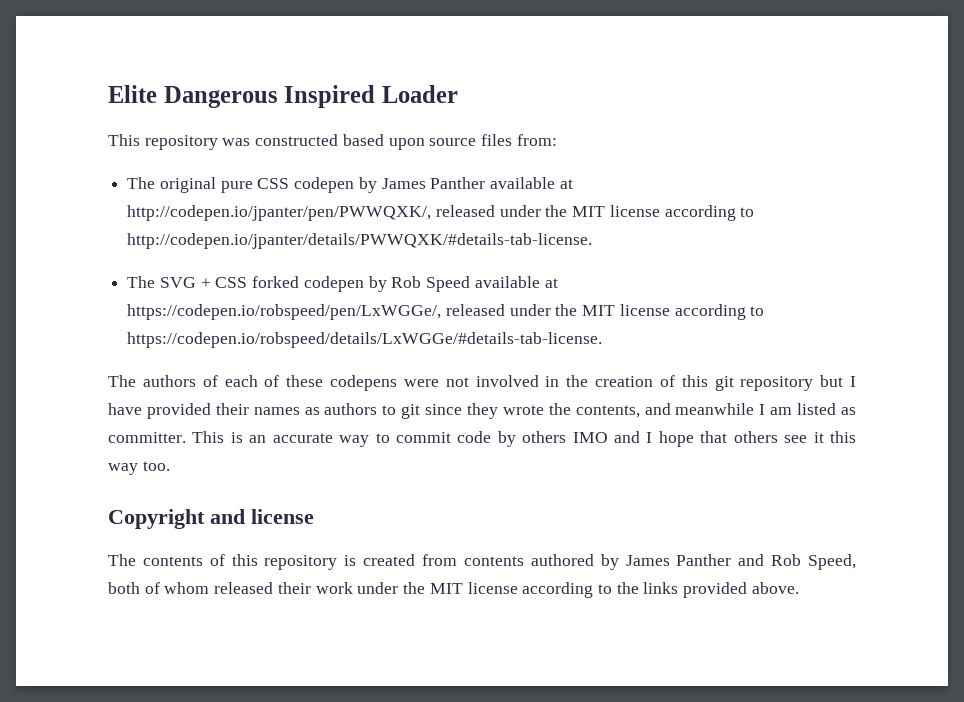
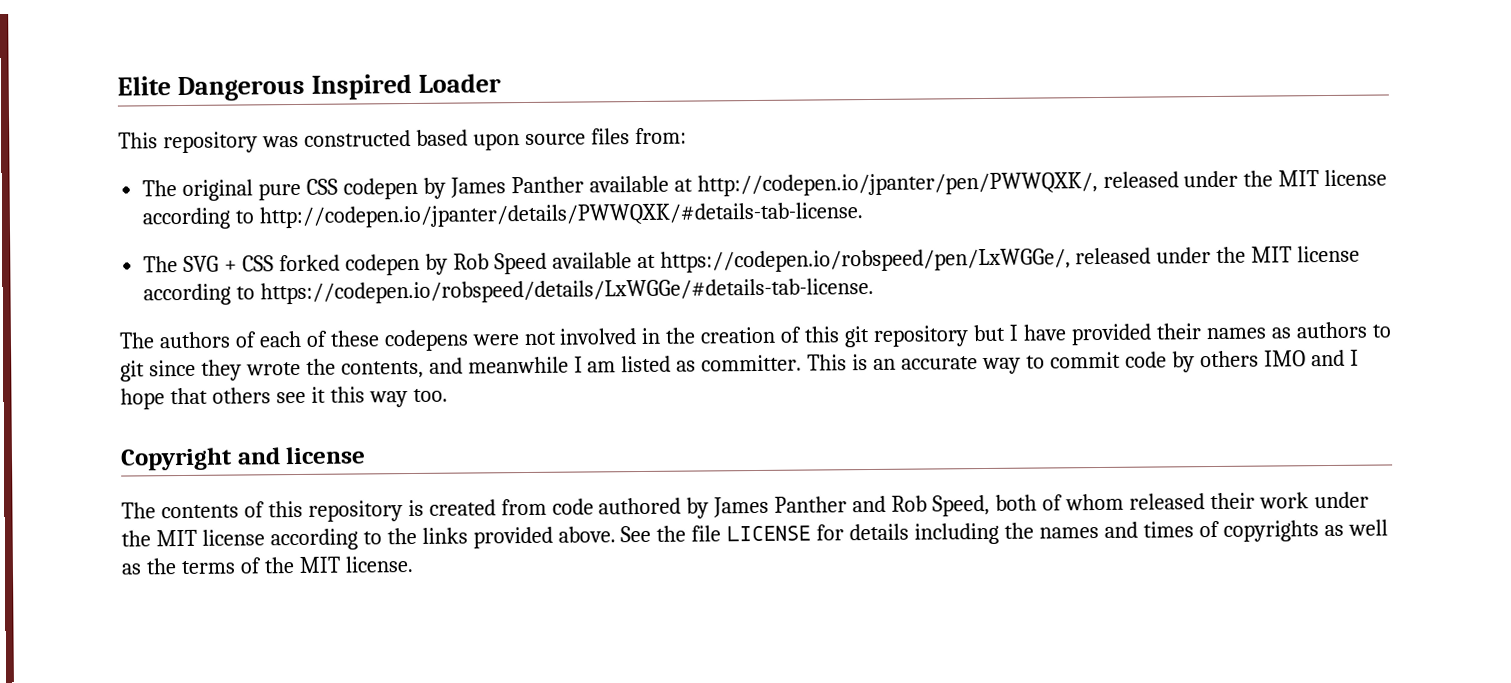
- The contents of this repository is created from contents authored by James Panther and Rob Speed, both of whom released their work under the MIT license according to the links provided above.
+ The contents of this repository is created from code authored by James Panther and Rob Speed, both of whom released their work under the MIT license according to the links provided above.
+ See the file LICENSE for details including the names and times of copyrights as well as the terms of the MIT license.

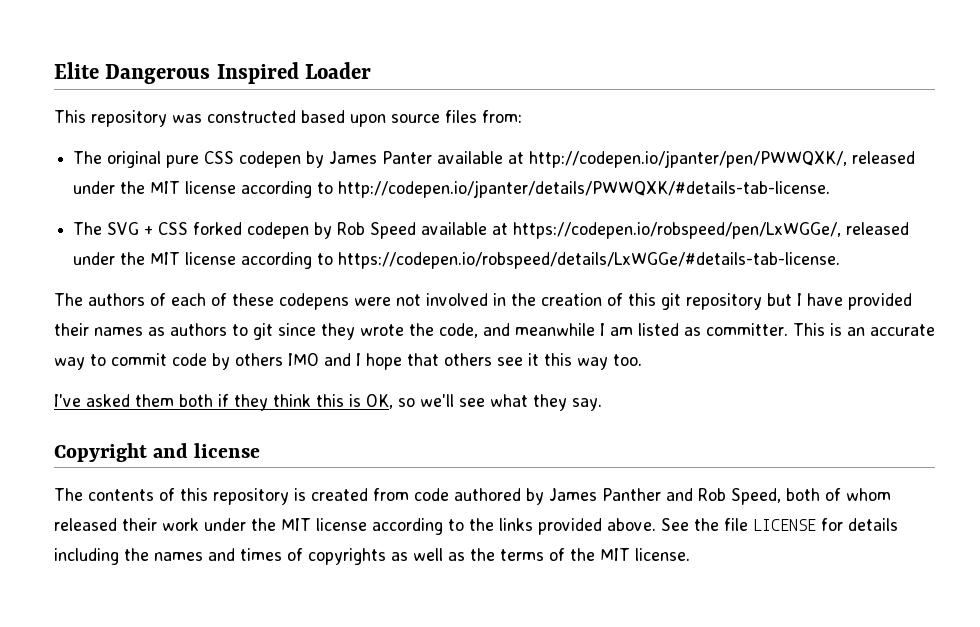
- The original pure CSS codepen by James Panther available at http://codepen.io/jpanter/pen/PWWQXK/, released under the MIT license according to http://codepen.io/jpanter/details/PWWQXK/#details-tab-license.
+ The original pure CSS codepen by James Panter available at http://codepen.io/jpanter/pen/PWWQXK/, released under the MIT license according to http://codepen.io/jpanter/details/PWWQXK/#details-tab-license.
- The authors of each of these codepens were not involved in the creation of this git repository but I have provided their names as authors to git since they wrote the contents, and meanwhile I am listed as committer.
+ The authors of each of these codepens were not involved in the creation of this git repository but I have provided their names as authors to git since they wrote the code, and meanwhile I am listed as committer.
+ I've asked them both if they think this is OK, so we'll see what they say.

